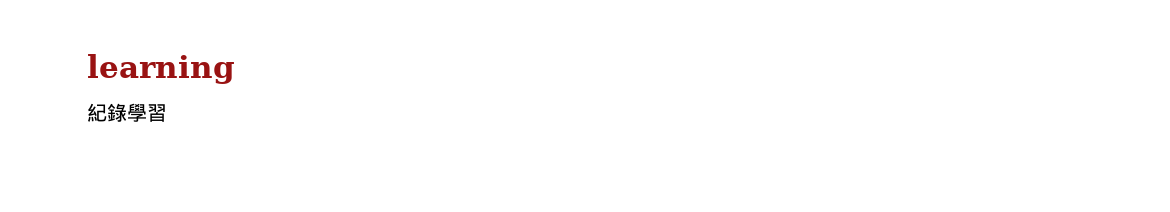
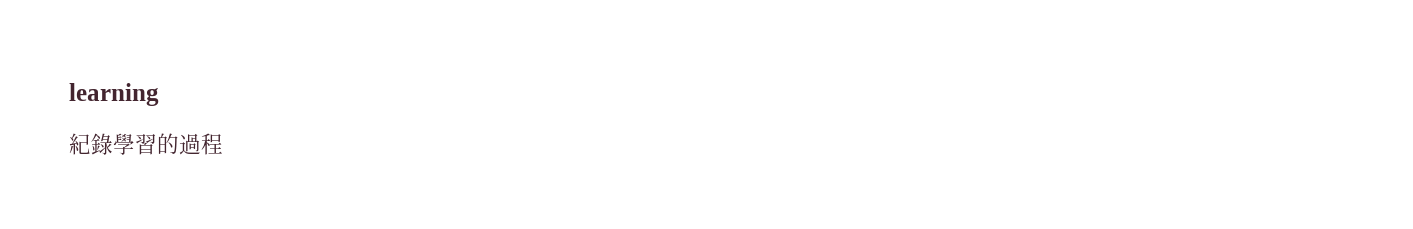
- 紀錄學習
+ 紀錄學習的過程

